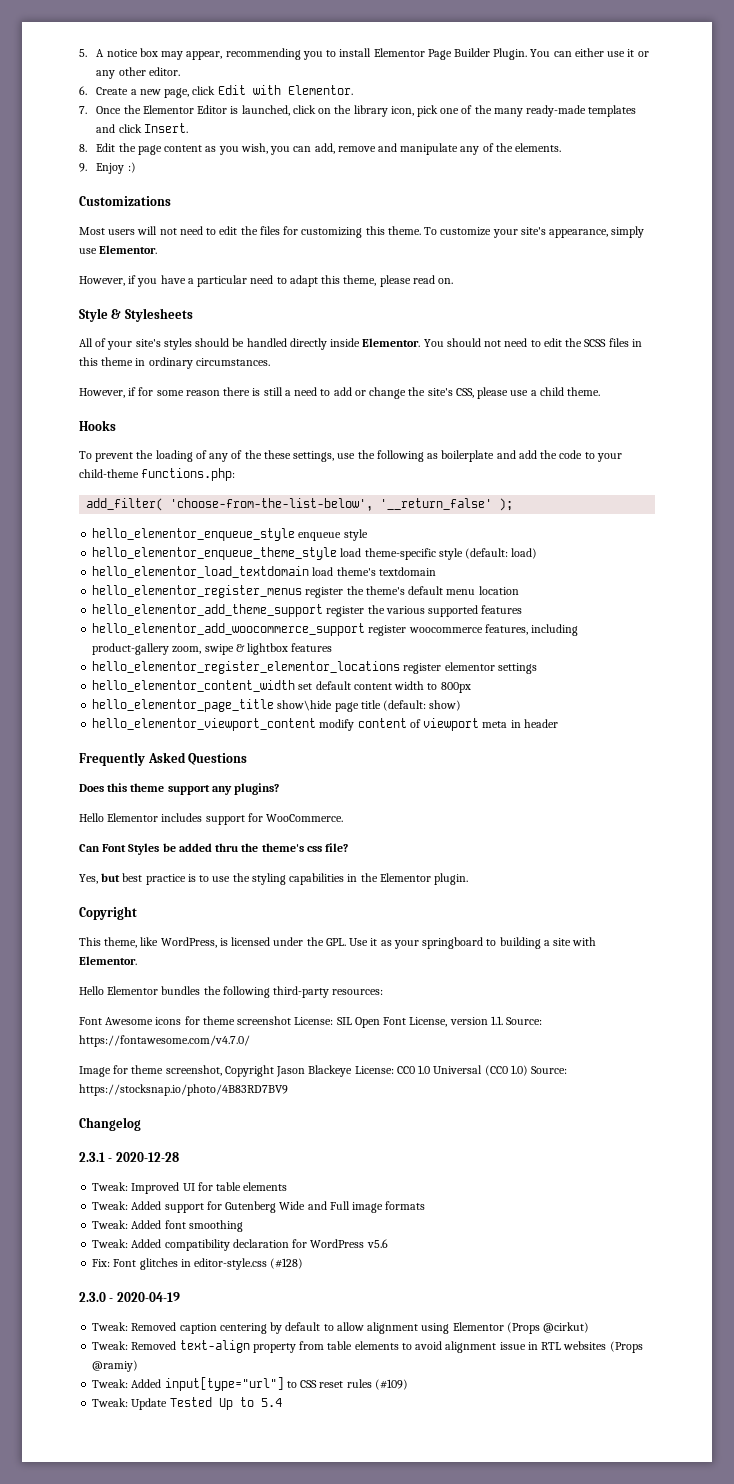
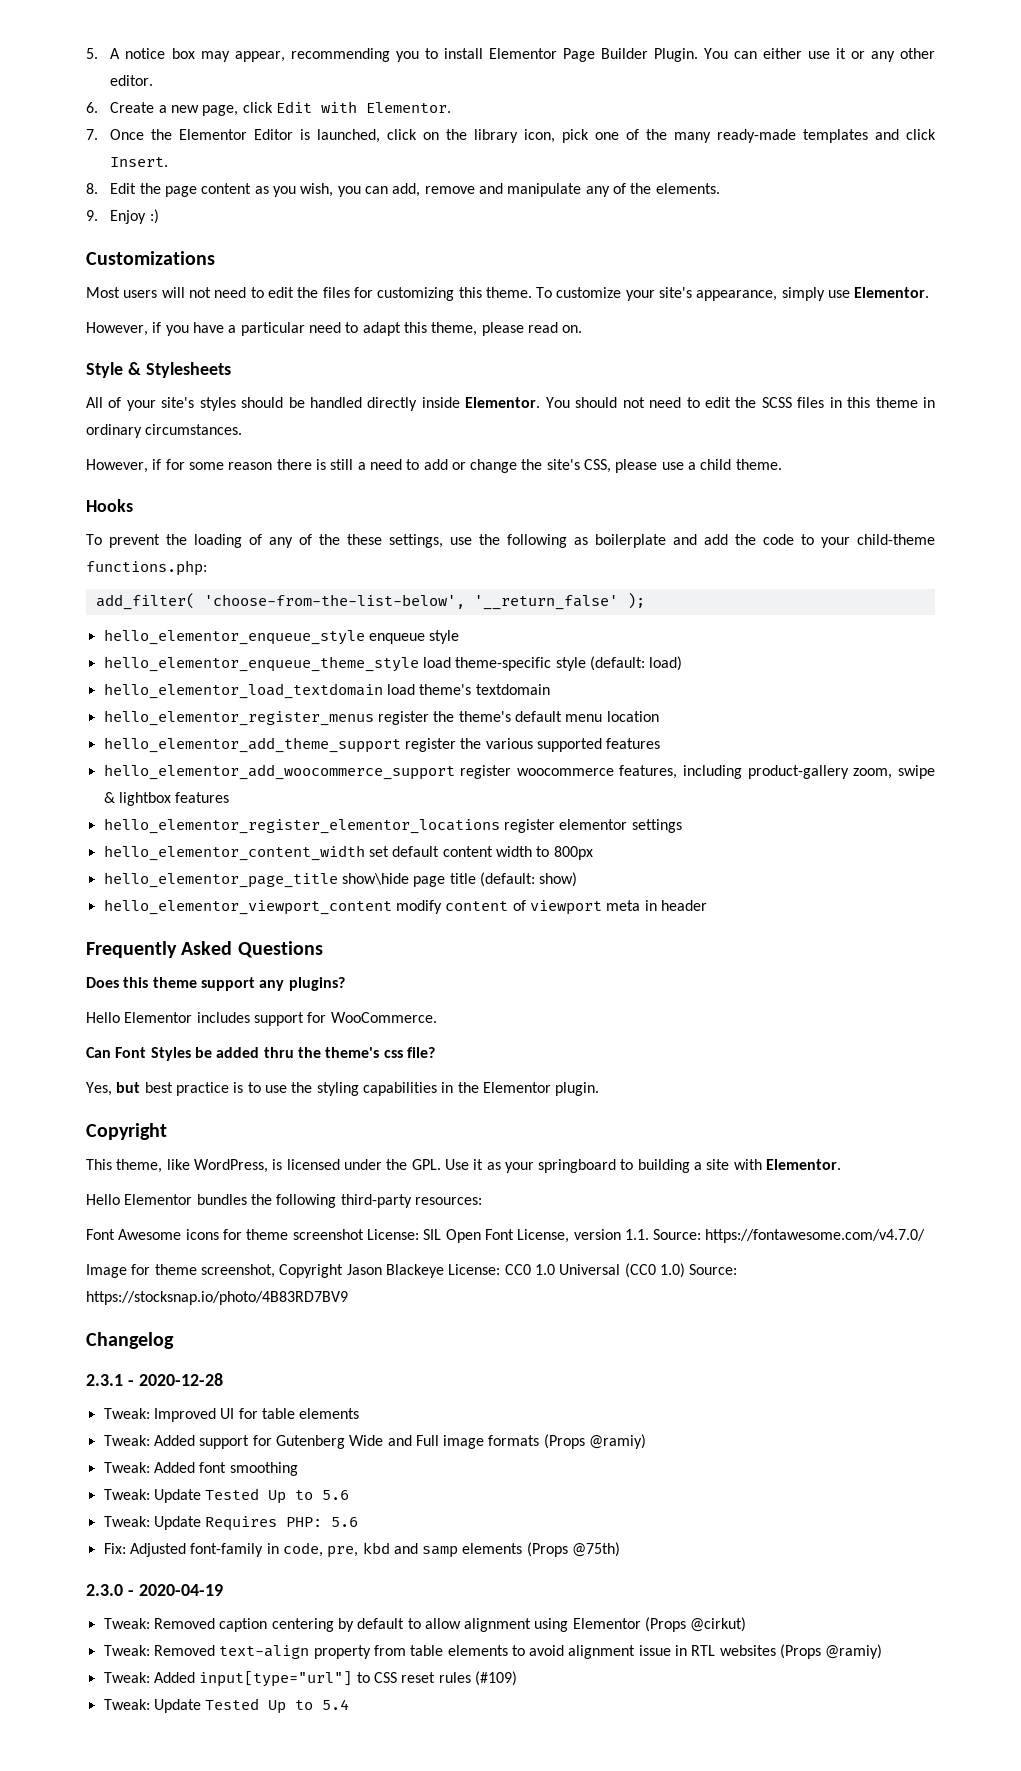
- Tweak: Added support for Gutenberg Wide and Full image formats
+ Tweak: Added support for Gutenberg Wide and Full image formats (Props @ramiy)
- Tweak: Added compatibility declaration for WordPress v5.6
- Fix: Font glitches in editor-style.css (#128)
+ Tweak: Update Tested Up to 5.6
+ Tweak: Update Requires PHP: 5.6
+ Fix: Adjusted font-family in code, pre, kbd and samp elements (Props @75th)

